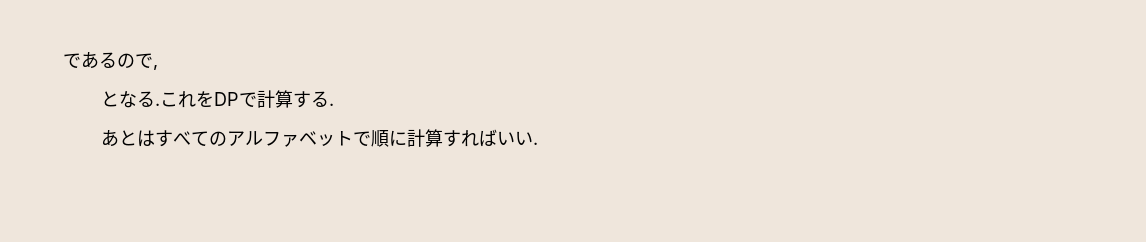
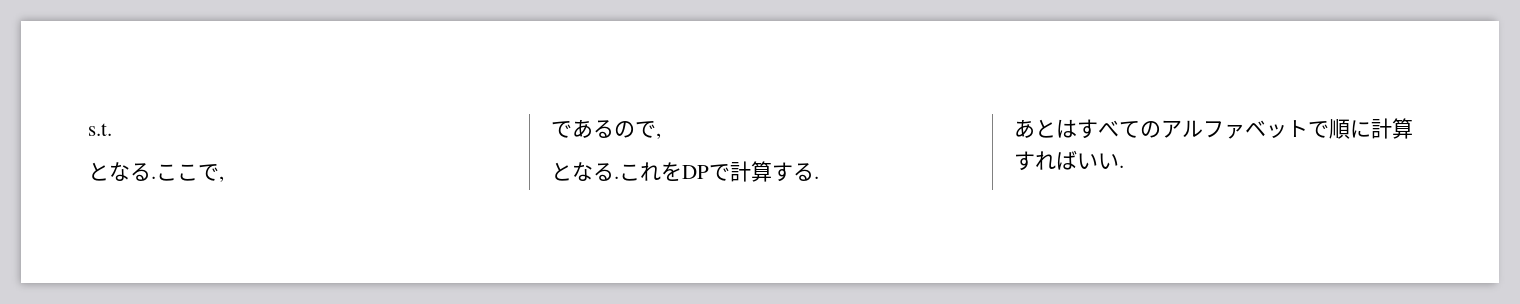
+ s.t.
+ となる.ここで,

